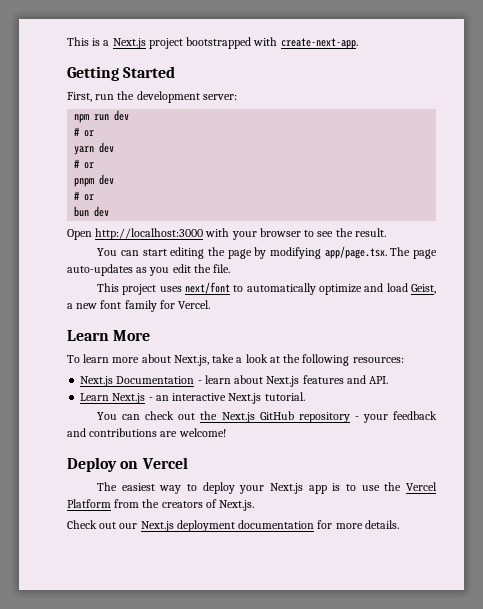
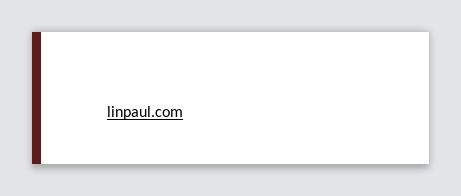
- This is a Next.js project bootstrapped with create-next-app.
- Getting Started
- First, run the development server:
- npm run dev
- # or
- yarn dev
- # or
- pnpm dev
- # or
- bun dev
- Open http://localhost:3000 with your browser to see the result.
- You can start editing the page by modifying app/page.tsx. The page auto-updates as you edit the file.
- This project uses next/font to automatically optimize and load Geist, a new font family for Vercel.
- Learn More
- To learn more about Next.js, take a look at the following resources:
- Next.js Documentation - learn about Next.js features and API.
- Learn Next.js - an interactive Next.js tutorial.
- You can check out the Next.js GitHub repository - your feedback and contributions are welcome!
- Deploy on Vercel
- The easiest way to deploy your Next.js app is to use the Vercel Platform from the creators of Next.js.
- Check out our Next.js deployment documentation for more details.
+ linpaul.com

